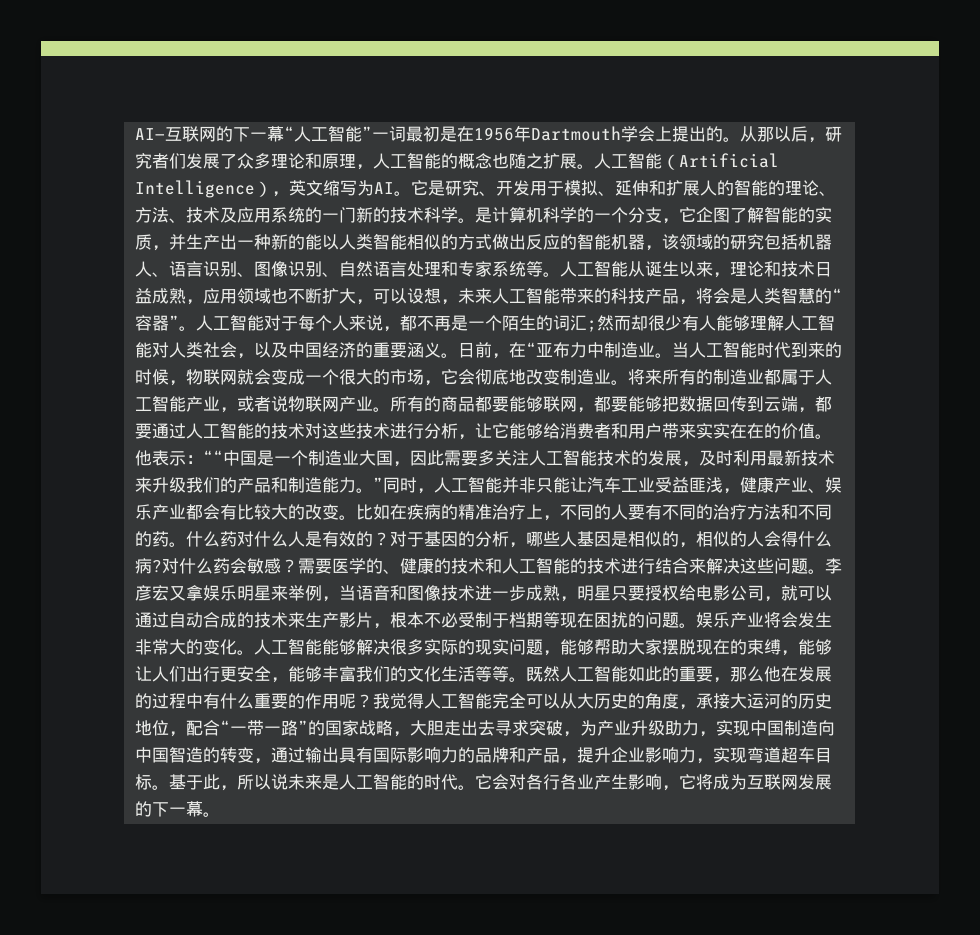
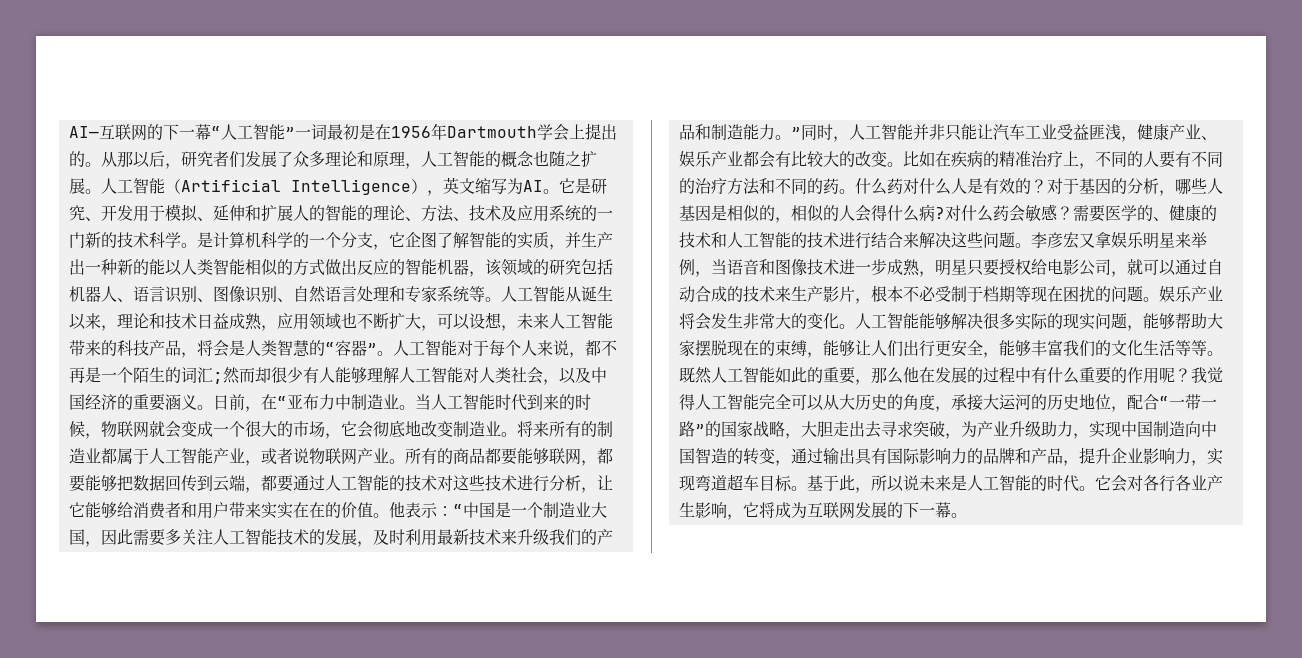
- 他表示：““中国是一个制造业大国，因此需要多关注人工智能技术的发展，及时利用最新技术来升级我们的产品和制造能力。”同时，人工智能并非只能让汽车工业受益匪浅，健康产业、娱乐产业都会有比较大的改变。
+ 他表示：“中国是一个制造业大国，因此需要多关注人工智能技术的发展，及时利用最新技术来升级我们的产品和制造能力。”同时，人工智能并非只能让汽车工业受益匪浅，健康产业、娱乐产业都会有比较大的改变。

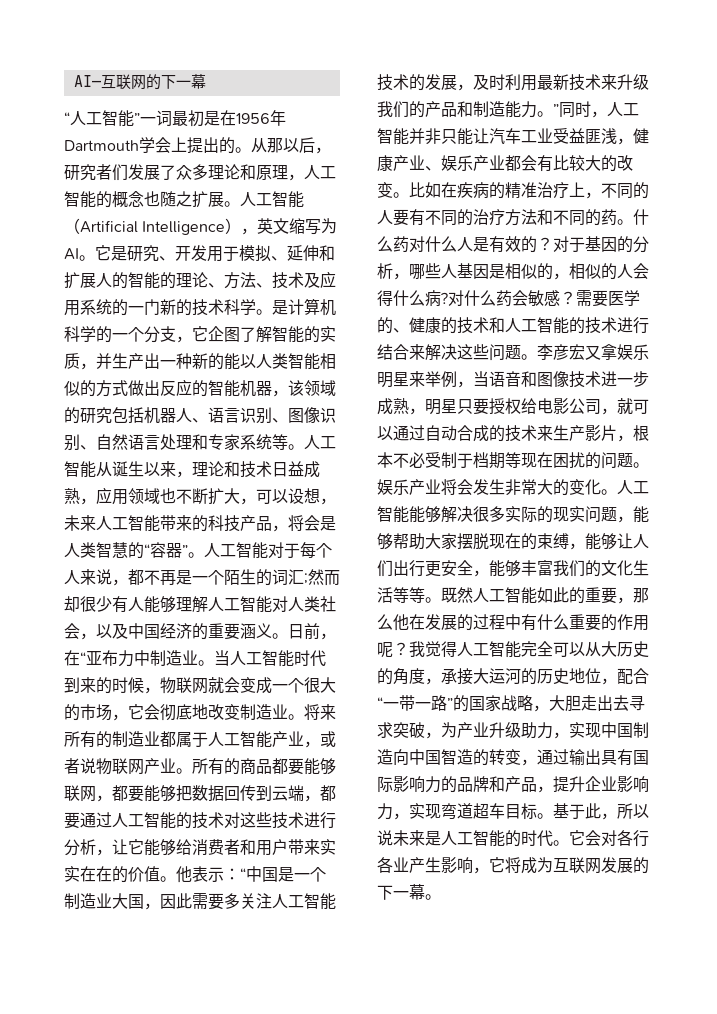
- AI—互联网的下一幕“人工智能”一词最初是在1956年Dartmouth学会上提出的。
+ AI—互联网的下一幕
+ “人工智能”一词最初是在1956年Dartmouth学会上提出的。

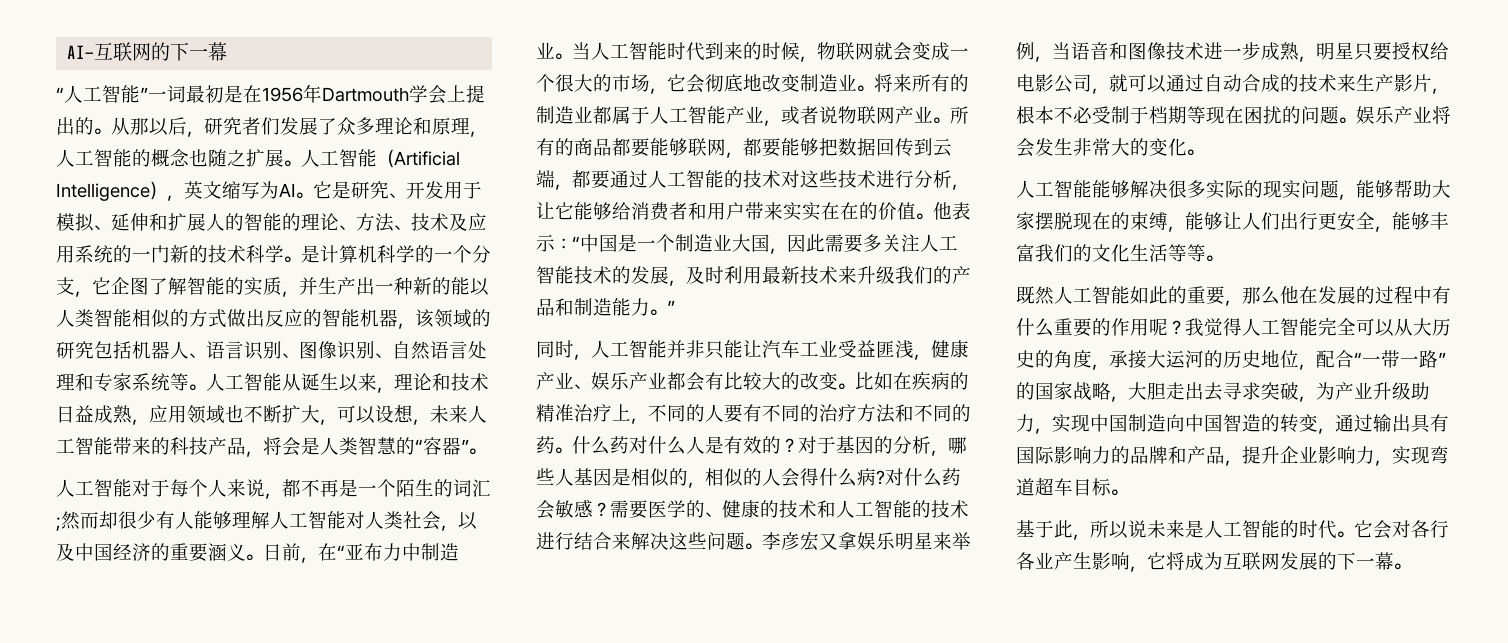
- 人工智能从诞生以来，理论和技术日益成熟，应用领域也不断扩大，可以设想，未来人工智能带来的科技产品，将会是人类智慧的“容器”。人工智能对于每个人来说，都不再是一个陌生的词汇;
+ 人工智能从诞生以来，理论和技术日益成熟，应用领域也不断扩大，可以设想，未来人工智能带来的科技产品，将会是人类智慧的“容器”。
+ 人工智能对于每个人来说，都不再是一个陌生的词汇;
- 他表示：“中国是一个制造业大国，因此需要多关注人工智能技术的发展，及时利用最新技术来升级我们的产品和制造能力。”同时，人工智能并非只能让汽车工业受益匪浅，健康产业、娱乐产业都会有比较大的改变。
+ 他表示：“中国是一个制造业大国，因此需要多关注人工智能技术的发展，及时利用最新技术来升级我们的产品和制造能力。”
+ 同时，人工智能并非只能让汽车工业受益匪浅，健康产业、娱乐产业都会有比较大的改变。
- 娱乐产业将会发生非常大的变化。人工智能能够解决很多实际的现实问题，能够帮助大家摆脱现在的束缚，能够让人们出行更安全，能够丰富我们的文化生活等等。既然人工智能如此的重要，那么他在发展的过程中有什么重要的作用呢？
+ 娱乐产业将会发生非常大的变化。
+ 人工智能能够解决很多实际的现实问题，能够帮助大家摆脱现在的束缚，能够让人们出行更安全，能够丰富我们的文化生活等等。
+ 既然人工智能如此的重要，那么他在发展的过程中有什么重要的作用呢？
- 我觉得人工智能完全可以从大历史的角度，承接大运河的历史地位，配合“一带一路”的国家战略，大胆走出去寻求突破，为产业升级助力，实现中国制造向中国智造的转变，通过输出具有国际影响力的品牌和产品，提升企业影响力，实现弯道超车目标。基于此，所以说未来是人工智能的时代。
+ 我觉得人工智能完全可以从大历史的角度，承接大运河的历史地位，配合“一带一路”的国家战略，大胆走出去寻求突破，为产业升级助力，实现中国制造向中国智造的转变，通过输出具有国际影响力的品牌和产品，提升企业影响力，实现弯道超车目标。
+ 基于此，所以说未来是人工智能的时代。

